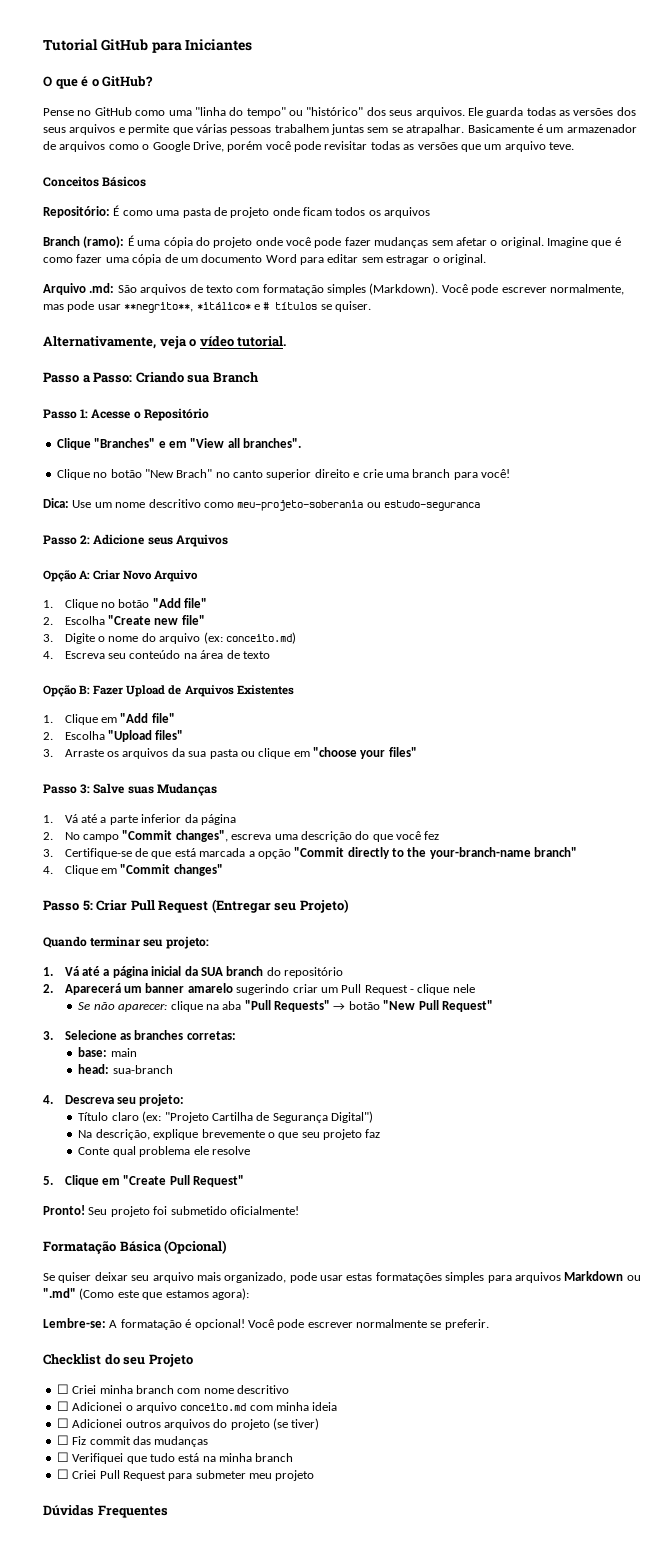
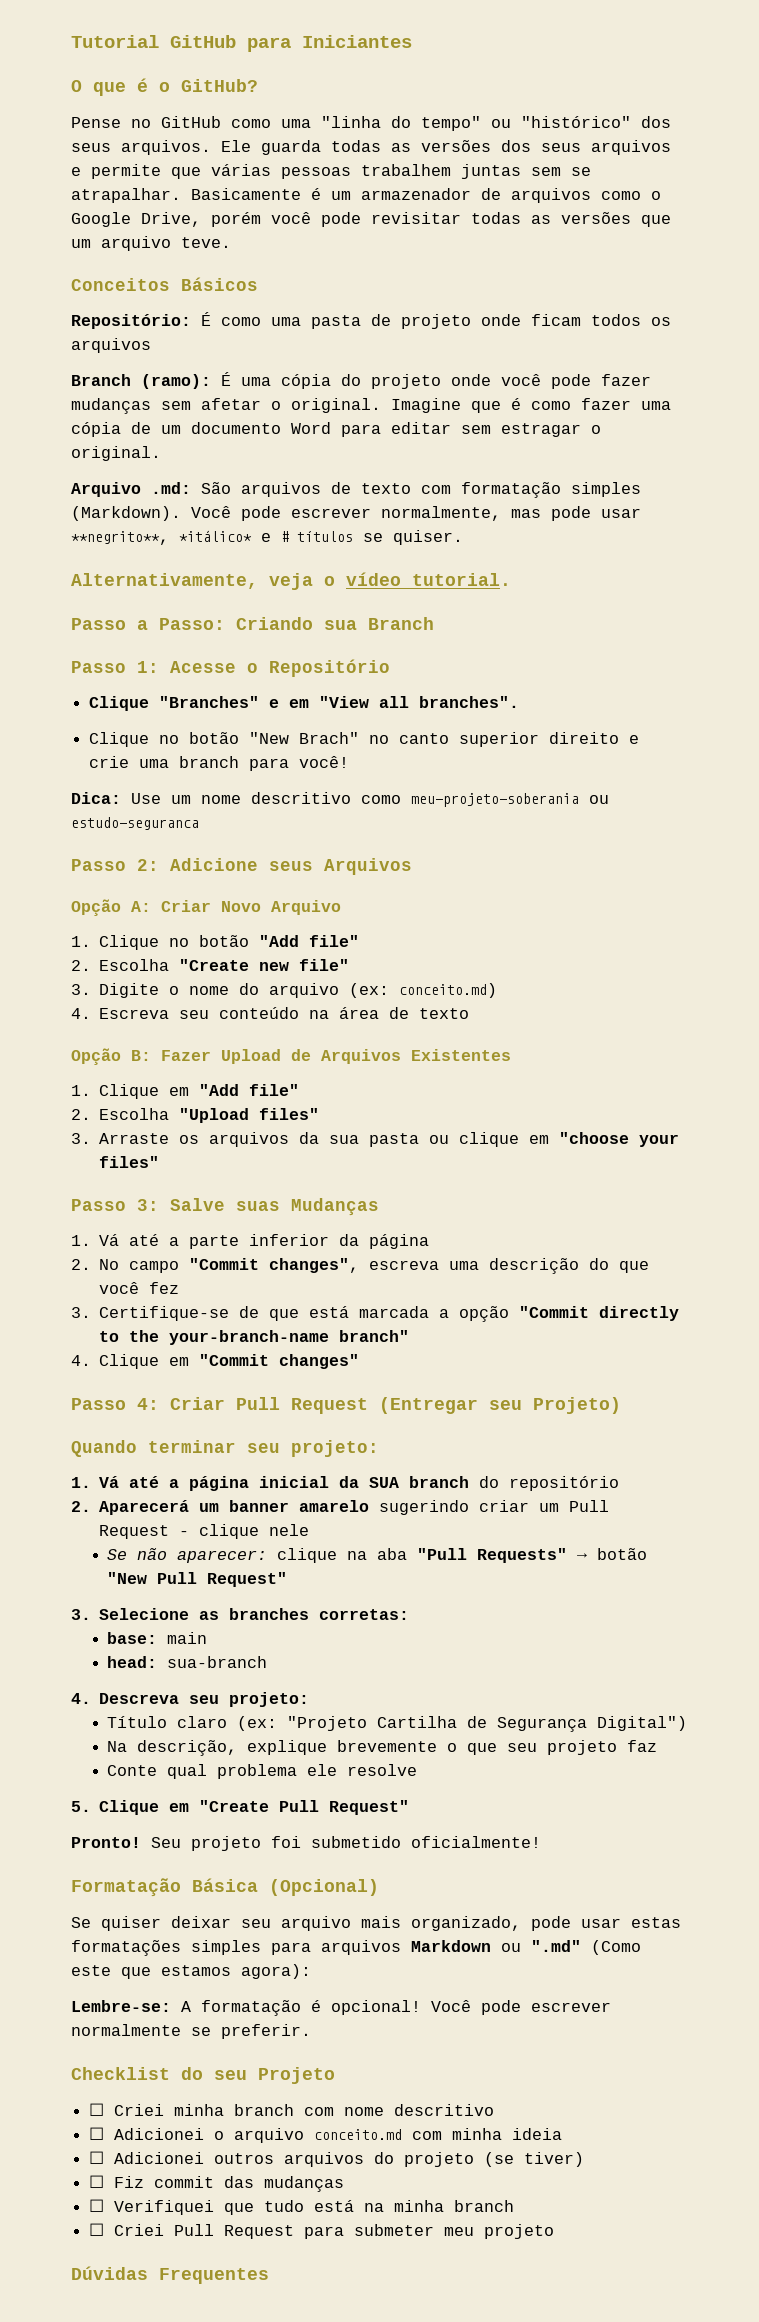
- Passo 5: Criar Pull Request (Entregar seu Projeto)
+ Passo 4: Criar Pull Request (Entregar seu Projeto)

